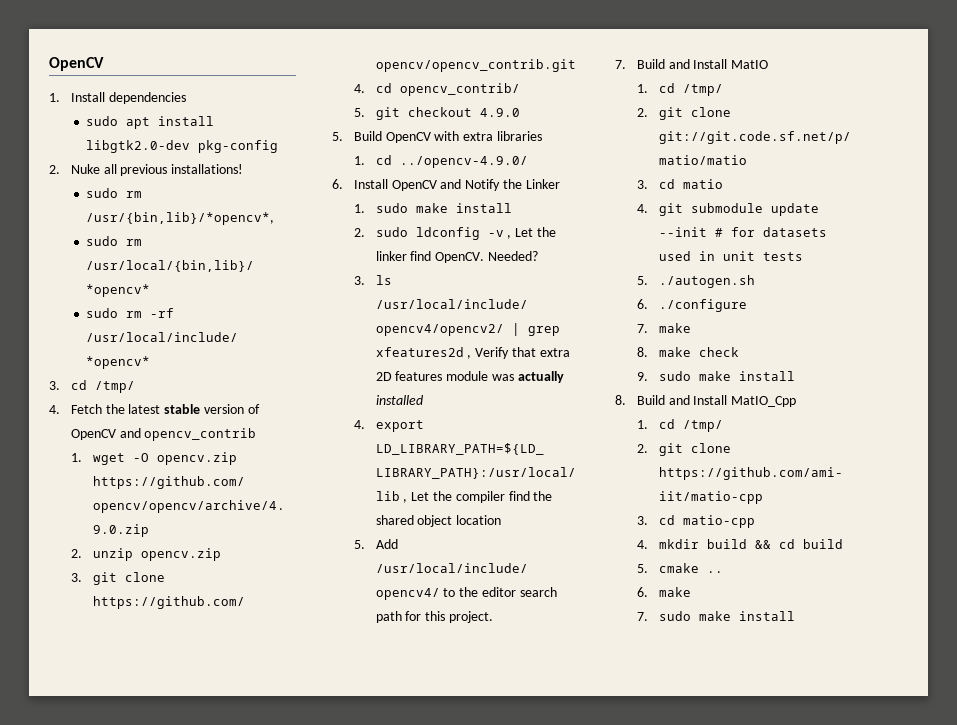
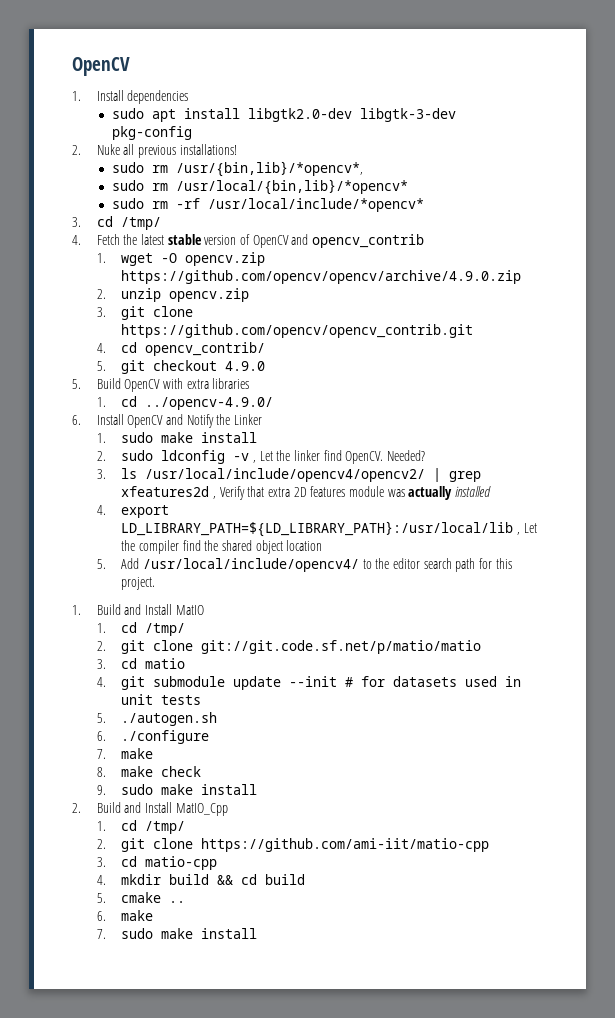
- sudo apt install libgtk2.0-dev pkg-config
+ sudo apt install libgtk2.0-dev libgtk-3-dev pkg-config
- 7. Build and Install MatIO
+ 1. Build and Install MatIO
- 8. Build and Install MatIO_Cpp
+ 2. Build and Install MatIO_Cpp

